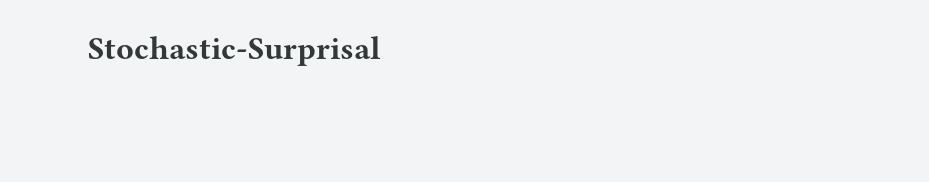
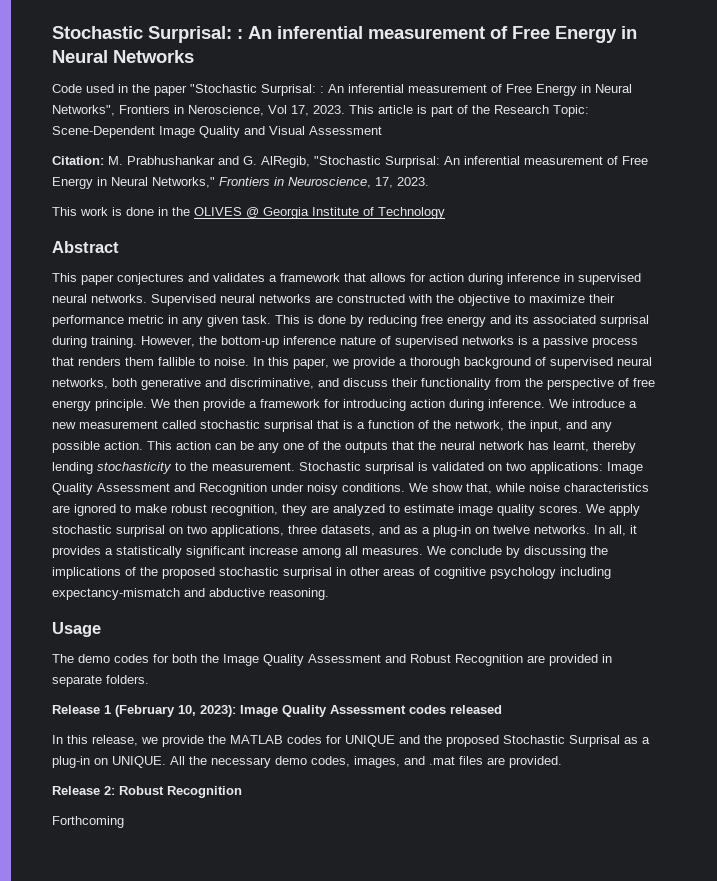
- Stochastic-Surprisal
+ Stochastic Surprisal: : An inferential measurement of Free Energy in Neural Networks
+ Code used in the paper "Stochastic Surprisal: : An inferential measurement of Free Energy in Neural Networks", Frontiers in Neroscience, Vol 17, 2023. This article is part of the Research Topic: Scene-Dependent Image Quality and Visual Assessment
+ Citation: M. Prabhushankar and G. AlRegib, "Stochastic Surprisal: An inferential measurement of Free Energy in Neural Networks," Frontiers in Neuroscience, 17, 2023.
+ This work is done in the OLIVES @ Georgia Institute of Technology
+ Abstract
+ This paper conjectures and validates a framework that allows for action during inference in supervised neural networks. Supervised neural networks are constructed with the objective to maximize their performance metric in any given task. This is done by reducing free energy and its associated surprisal during training. However, the bottom-up inference nature of supervised networks is a passive process that renders them fallible to noise. In this paper, we provide a thorough background of supervised neural networks, both generative and discriminative, and discuss their functionality from the perspective of free energy principle. We then provide a framework for introducing action during inference. We introduce a new measurement called stochastic surprisal that is a function of the network, the input, and any possible action. This action can be any one of the outputs that the neural network has learnt, thereby lending stochasticity to the measurement. Stochastic surprisal is validated on two applications: Image Quality Assessment and Recognition under noisy conditions. We show that, while noise characteristics are ignored to make robust recognition, they are analyzed to estimate image quality scores. We apply stochastic surprisal on two applications, three datasets, and as a plug-in on twelve networks. In all, it provides a statistically significant increase among all measures. We conclude by discussing the implications of the proposed stochastic surprisal in other areas of cognitive psychology including expectancy-mismatch and abductive reasoning.
+ Usage
+ The demo codes for both the Image Quality Assessment and Robust Recognition are provided in separate folders.
+ Release 1 (February 10, 2023): Image Quality Assessment codes released
+ In this release, we provide the MATLAB codes for UNIQUE and the proposed Stochastic Surprisal as a plug-in on UNIQUE. All the necessary demo codes, images, and .mat files are provided.
+ Release 2: Robust Recognition
+ Forthcoming

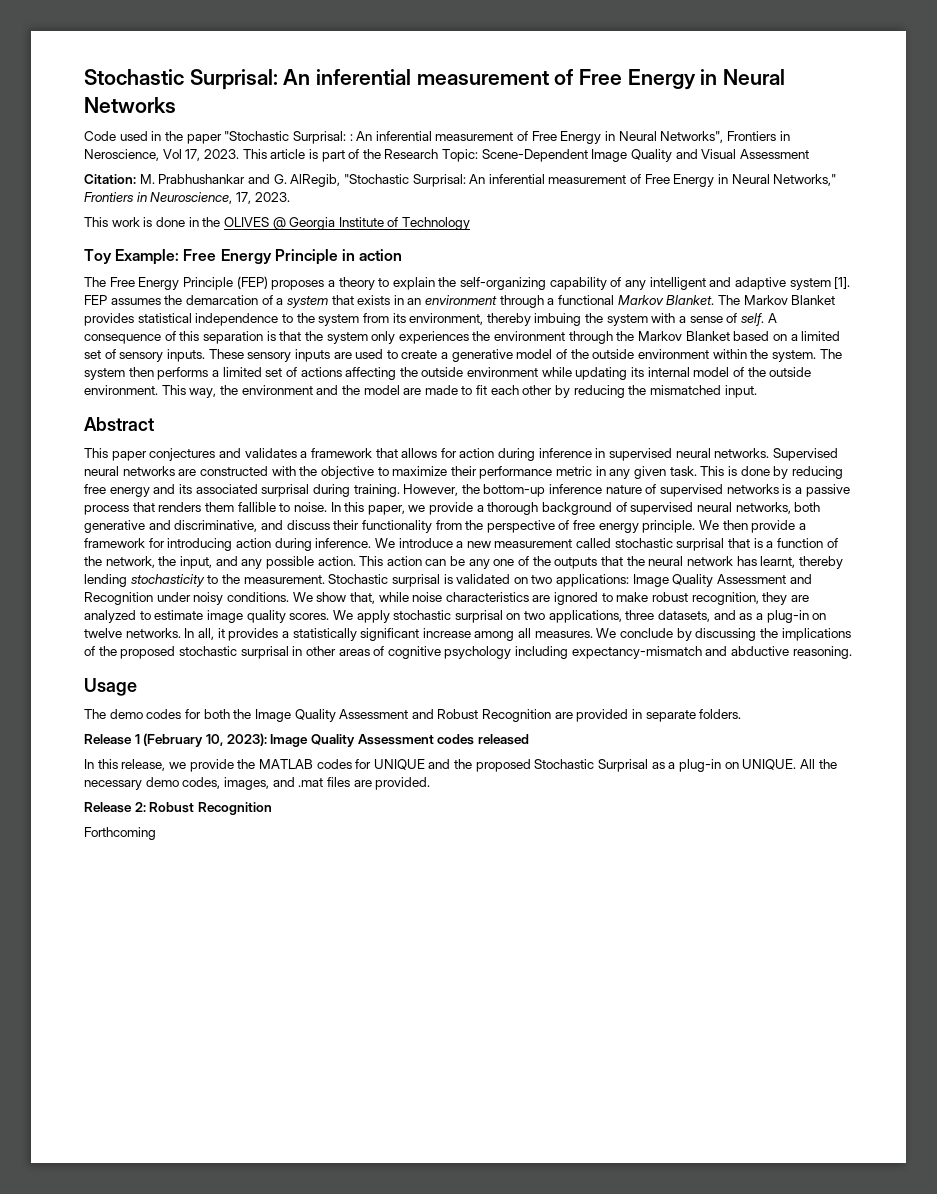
- Stochastic Surprisal: : An inferential measurement of Free Energy in Neural Networks
+ Stochastic Surprisal: An inferential measurement of Free Energy in Neural Networks
+ Toy Example: Free Energy Principle in action
+ The Free Energy Principle (FEP) proposes a theory to explain the self-organizing capability of any intelligent and adaptive system [1]. FEP assumes the demarcation of a system that exists in an environment through a functional Markov Blanket. The Markov Blanket provides statistical independence to the system from its environment, thereby imbuing the system with a sense of self. A consequence of this separation is that the system only experiences the environment through the Markov Blanket based on a limited set of sensory inputs. These sensory inputs are used to create a generative model of the outside environment within the system. The system then performs a limited set of actions affecting the outside environment while updating its internal model of the outside environment. This way, the environment and the model are made to fit each other by reducing the mismatched input.

